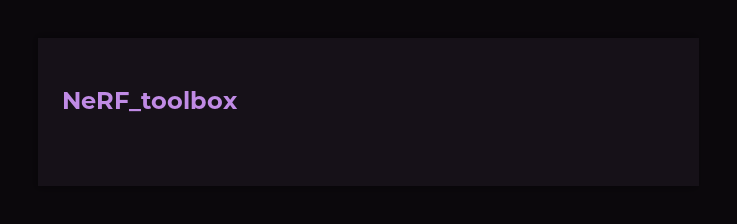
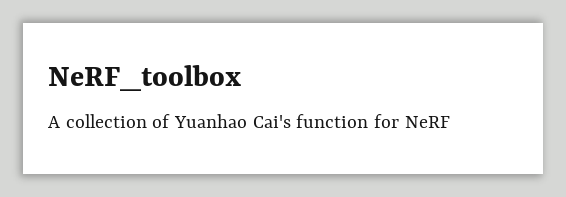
+ A collection of Yuanhao Cai's function for NeRF

